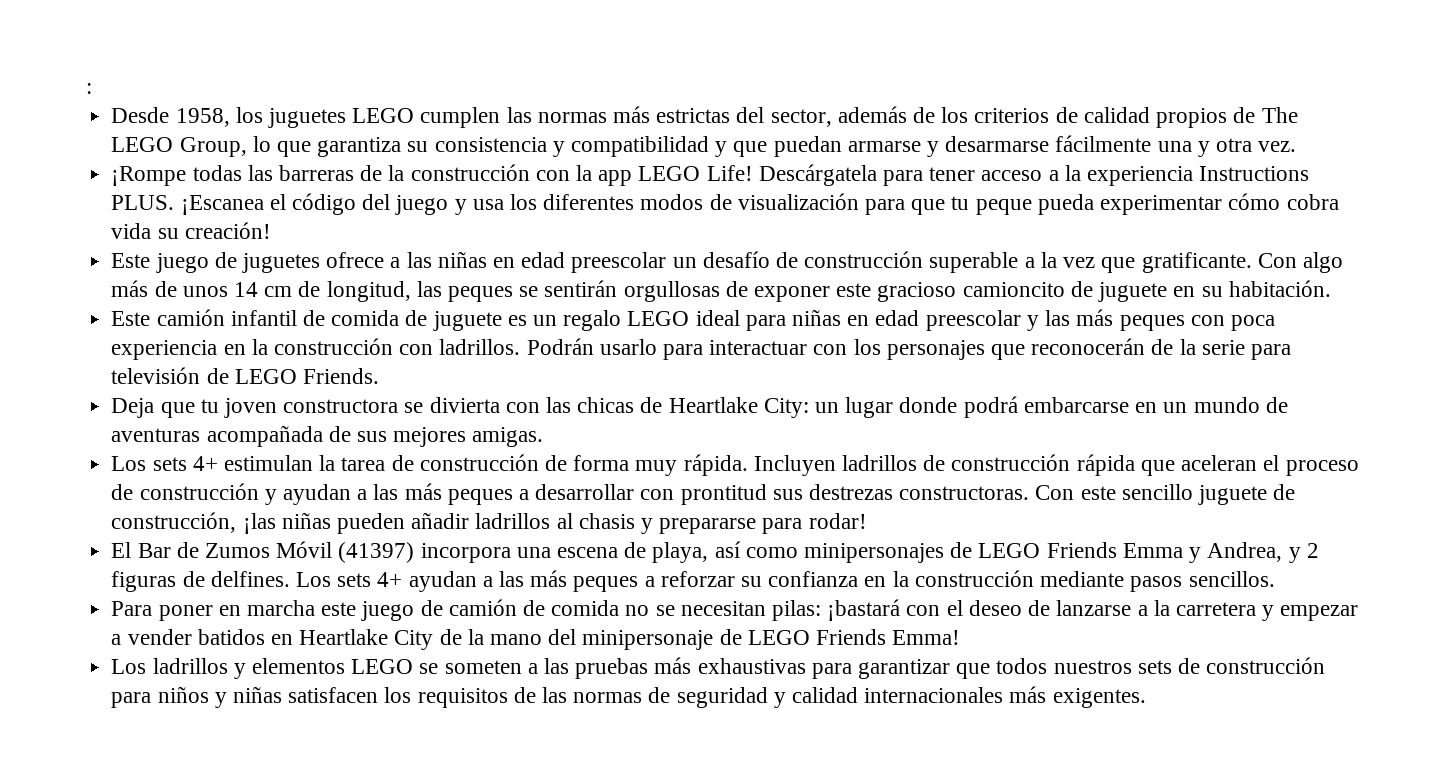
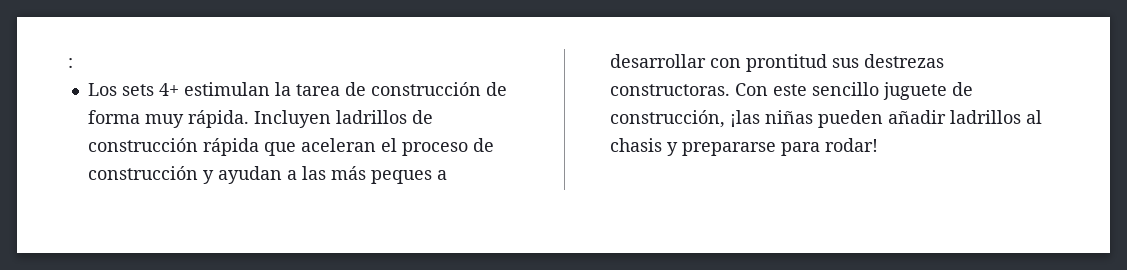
- Desde 1958, los juguetes LEGO cumplen las normas más estrictas del sector, además de los criterios de calidad propios de The LEGO Group, lo que garantiza su consistencia y compatibilidad y que puedan armarse y desarmarse fácilmente una y otra vez.
- ¡Rompe todas las barreras de la construcción con la app LEGO Life! Descárgatela para tener acceso a la experiencia Instructions PLUS. ¡Escanea el código del juego y usa los diferentes modos de visualización para que tu peque pueda experimentar cómo cobra vida su creación!
- Este juego de juguetes ofrece a las niñas en edad preescolar un desafío de construcción superable a la vez que gratificante. Con algo más de unos 14 cm de longitud, las peques se sentirán orgullosas de exponer este gracioso camioncito de juguete en su habitación.
- Este camión infantil de comida de juguete es un regalo LEGO ideal para niñas en edad preescolar y las más peques con poca experiencia en la construcción con ladrillos. Podrán usarlo para interactuar con los personajes que reconocerán de la serie para televisión de LEGO Friends.
- Deja que tu joven constructora se divierta con las chicas de Heartlake City: un lugar donde podrá embarcarse en un mundo de aventuras acompañada de sus mejores amigas.
- El Bar de Zumos Móvil (41397) incorpora una escena de playa, así como minipersonajes de LEGO Friends Emma y Andrea, y 2 figuras de delfines. Los sets 4+ ayudan a las más peques a reforzar su confianza en la construcción mediante pasos sencillos.
- Para poner en marcha este juego de camión de comida no se necesitan pilas: ¡bastará con el deseo de lanzarse a la carretera y empezar a vender batidos en Heartlake City de la mano del minipersonaje de LEGO Friends Emma!
- Los ladrillos y elementos LEGO se someten a las pruebas más exhaustivas para garantizar que todos nuestros sets de construcción para niños y niñas satisfacen los requisitos de las normas de seguridad y calidad internacionales más exigentes.

